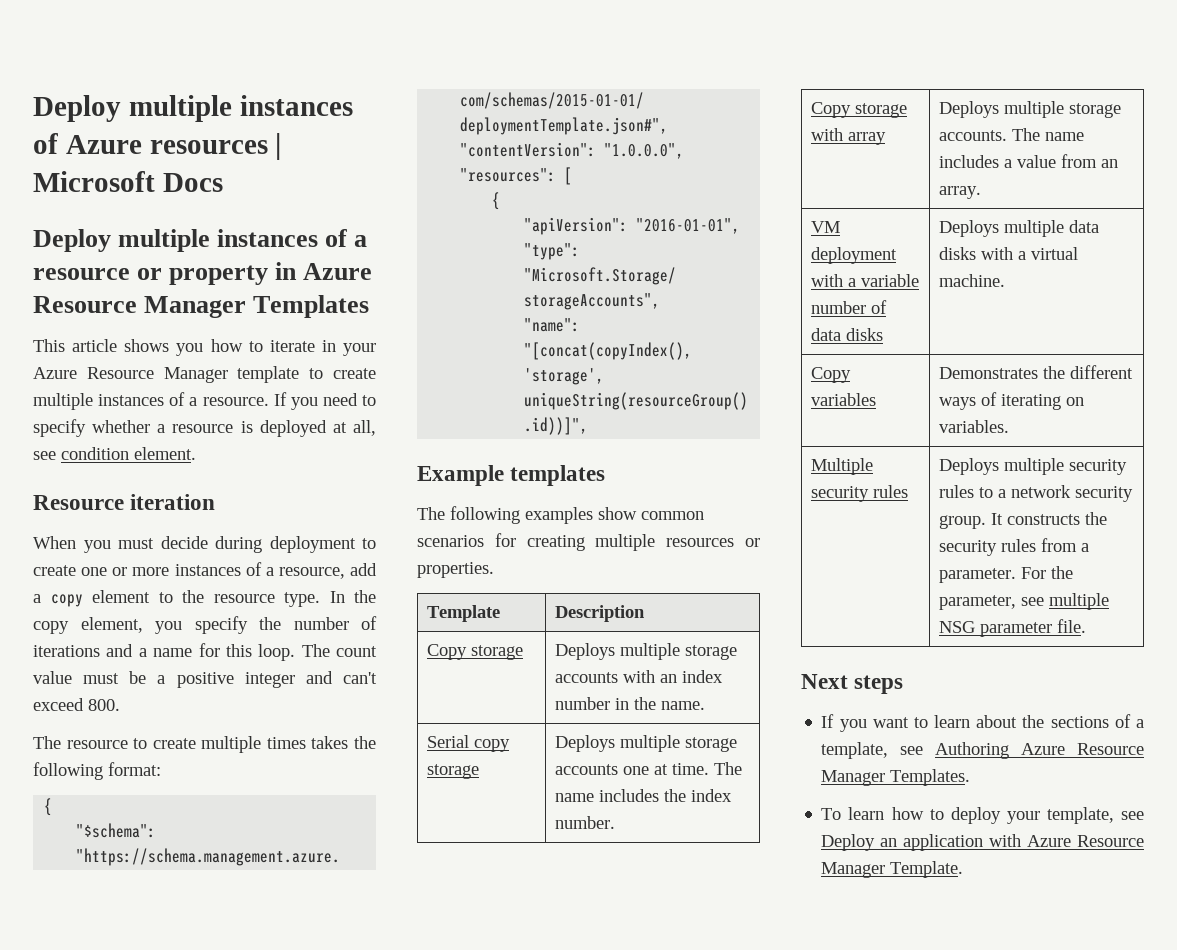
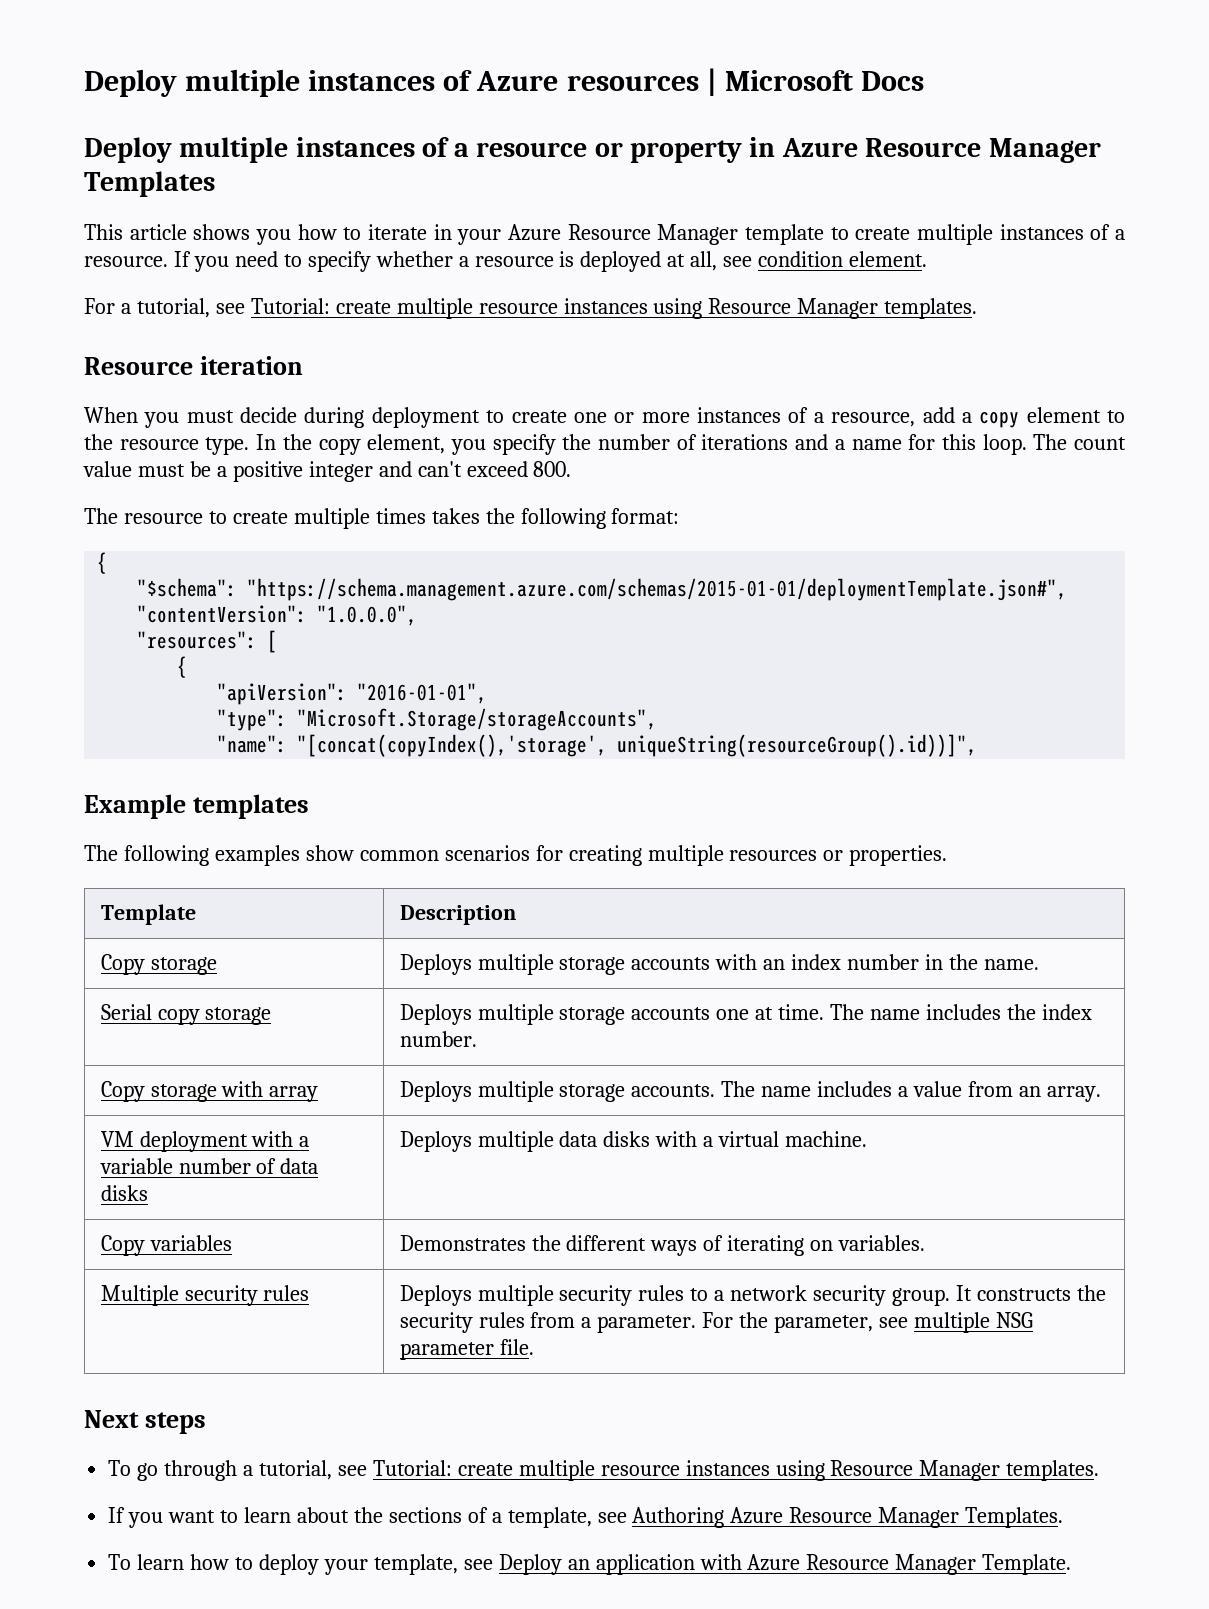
+ For a tutorial, see Tutorial: create multiple resource instances using Resource Manager templates.
+ To go through a tutorial, see Tutorial: create multiple resource instances using Resource Manager templates.

